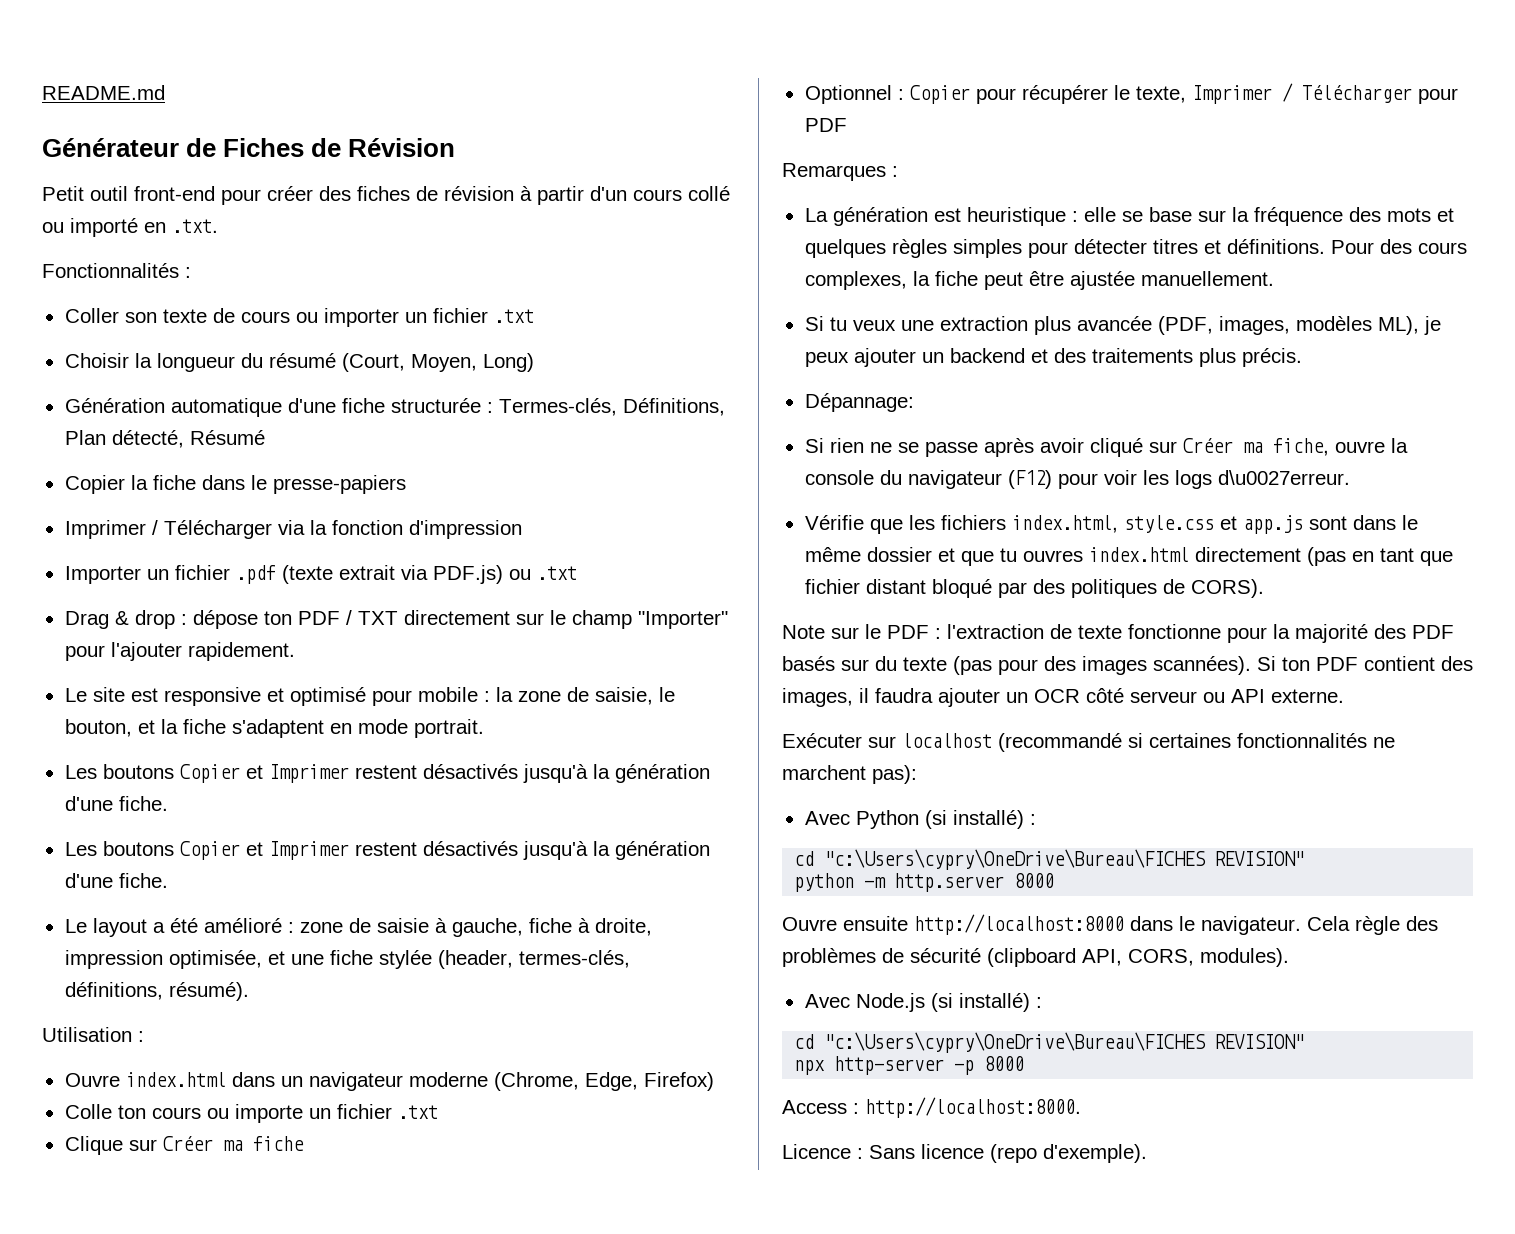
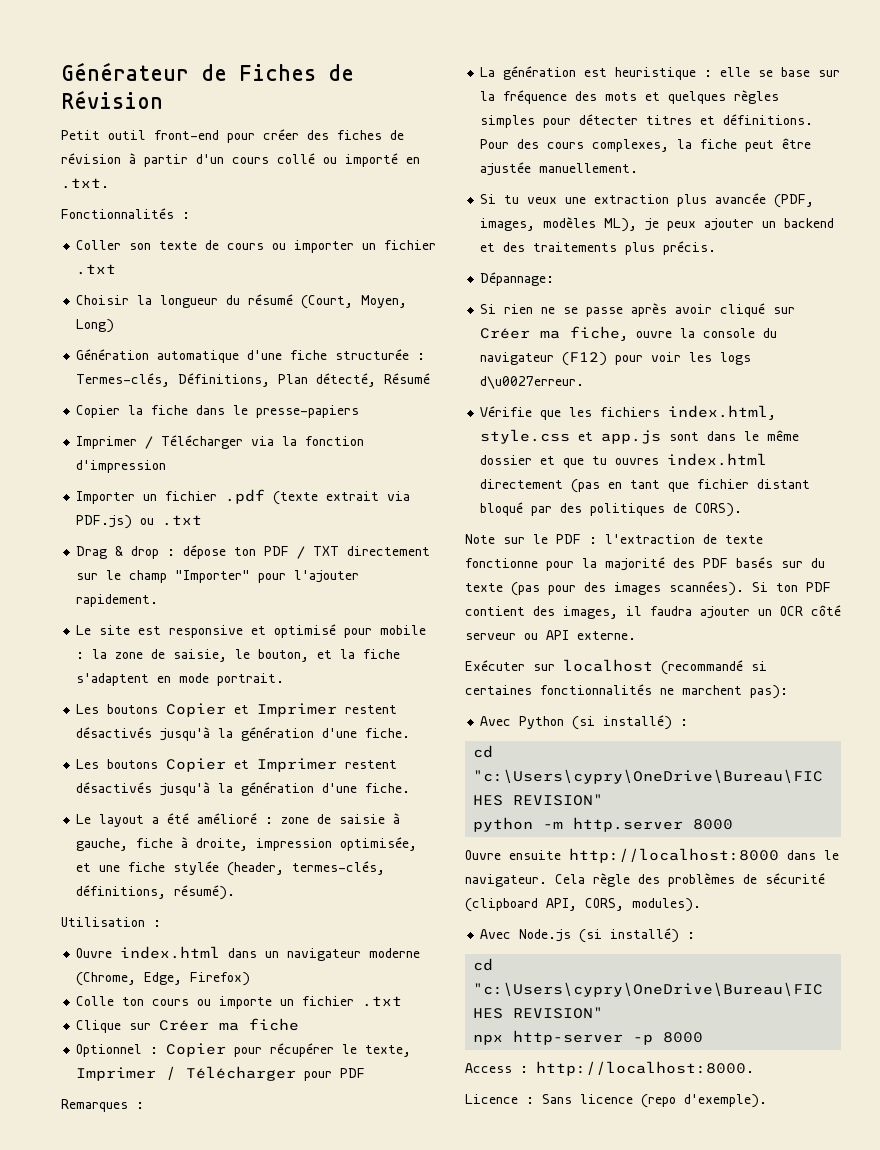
- README.md

